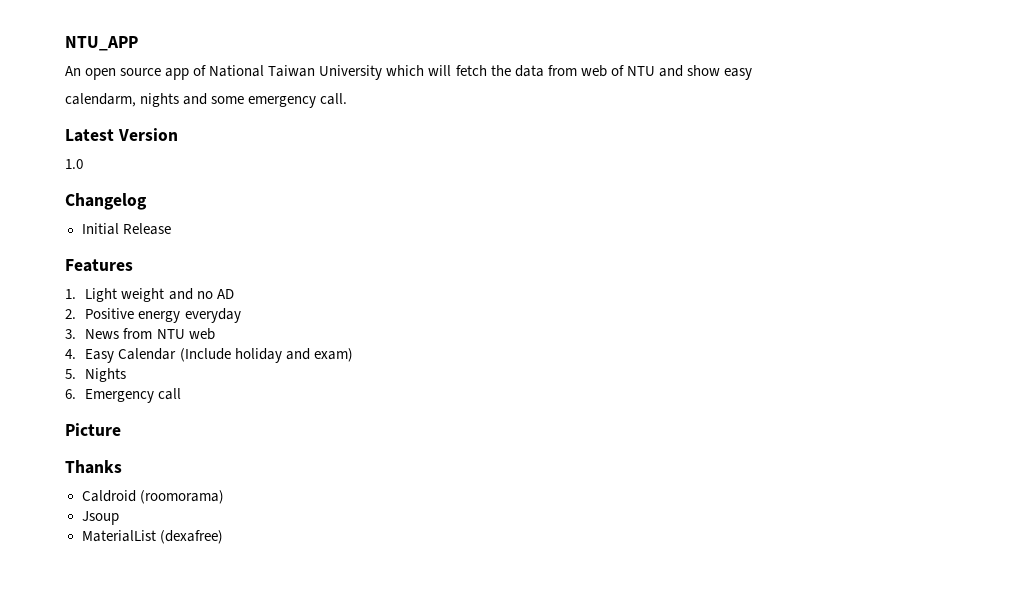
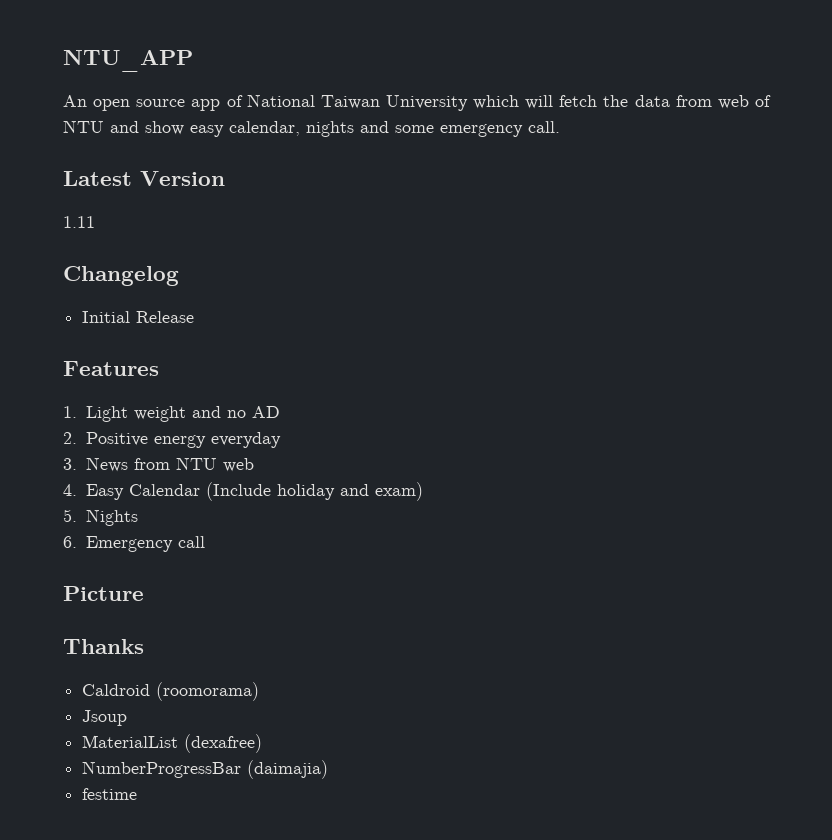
- An open source app of National Taiwan University which will fetch the data from web of NTU and show easy
- calendarm, nights and some emergency call.
+ An open source app of National Taiwan University which will fetch the data from web of NTU and show easy calendar, nights and some emergency call.
- 1.0
+ 1.11
+ NumberProgressBar (daimajia)
+ festime

